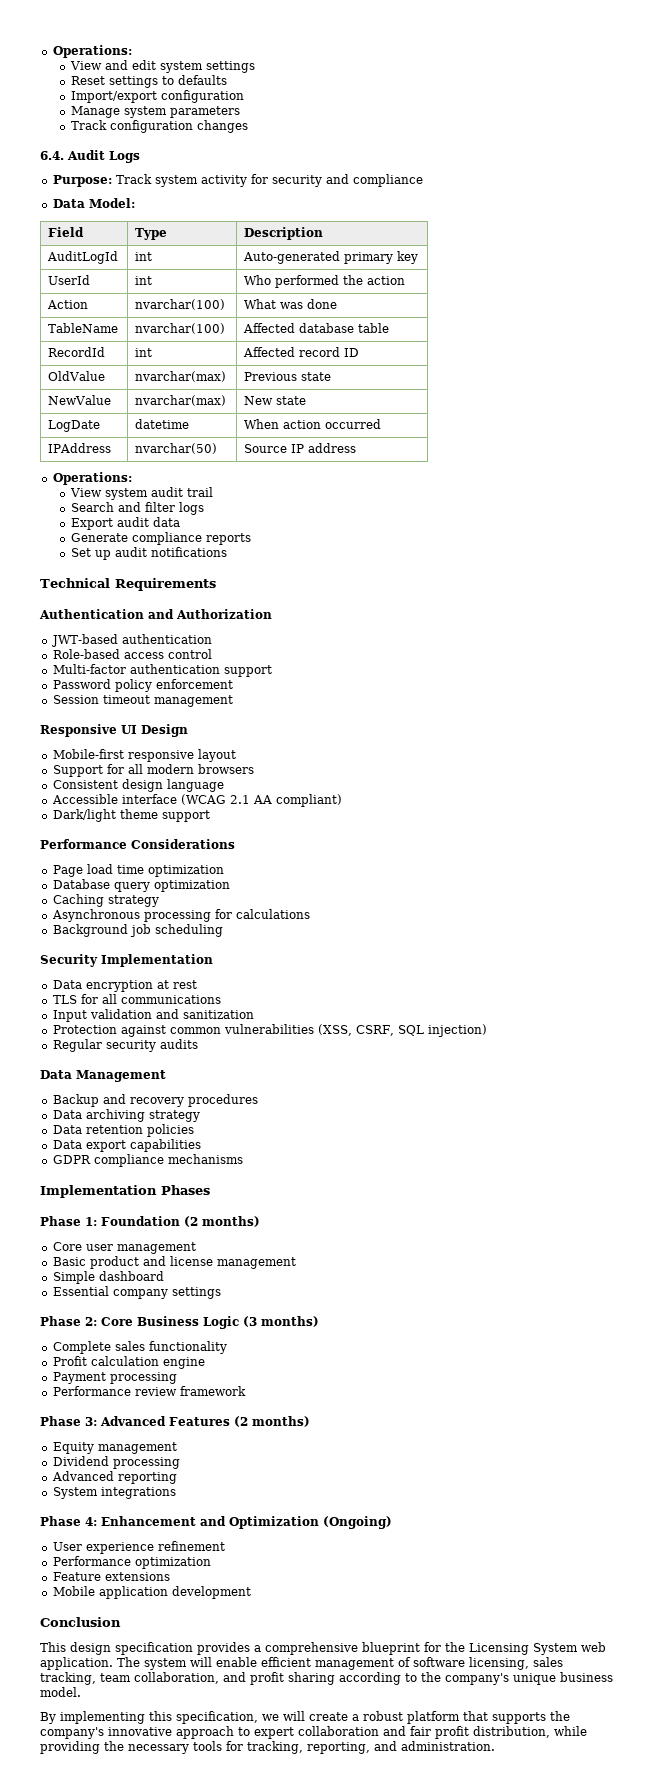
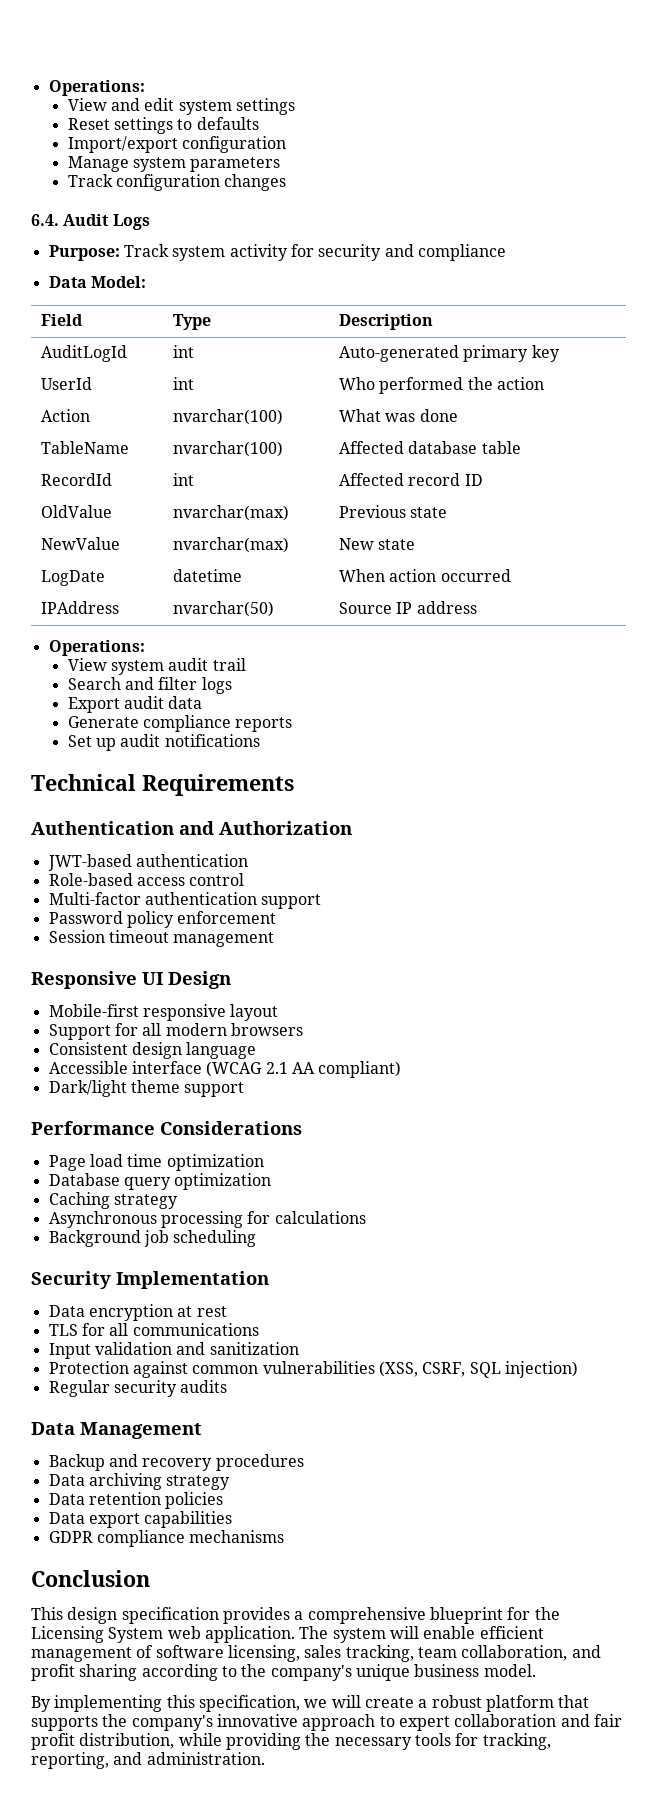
- Implementation Phases
- Phase 1: Foundation (2 months)
- Core user management
- Basic product and license management
- Simple dashboard
- Essential company settings
- Phase 2: Core Business Logic (3 months)
- Complete sales functionality
- Profit calculation engine
- Payment processing
- Performance review framework
- Phase 3: Advanced Features (2 months)
- Equity management
- Dividend processing
- Advanced reporting
- System integrations
- Phase 4: Enhancement and Optimization (Ongoing)
- User experience refinement
- Performance optimization
- Feature extensions
- Mobile application development

